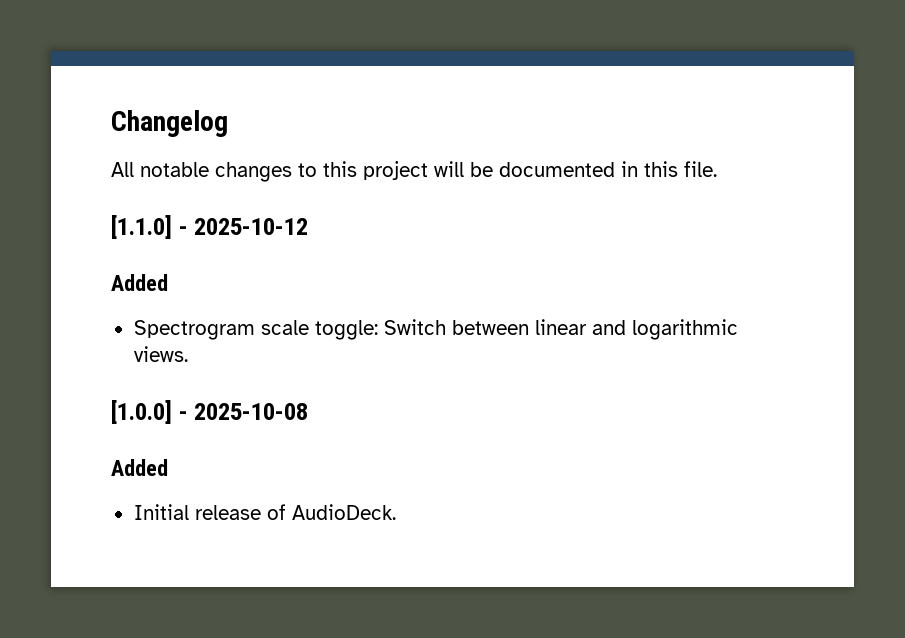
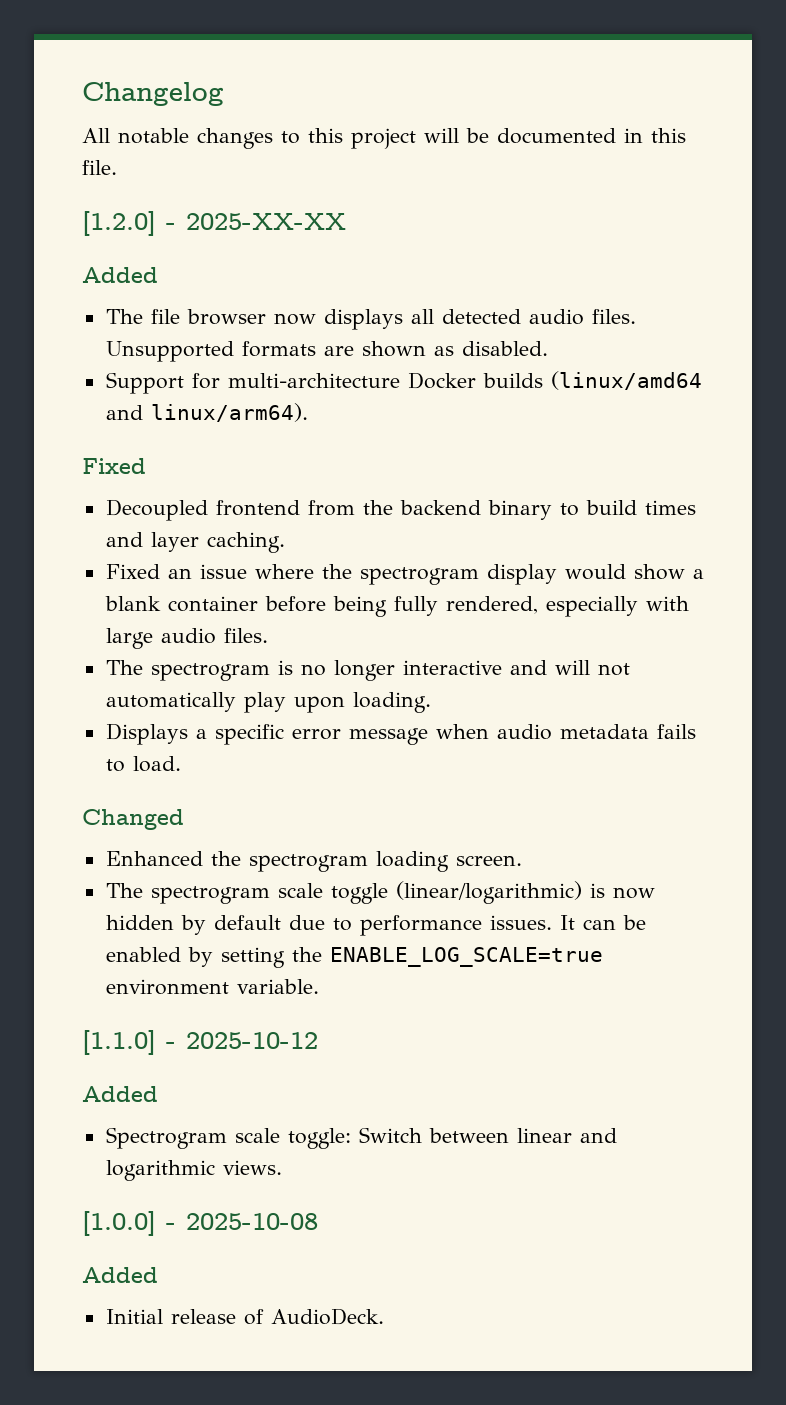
+ [1.2.0] - 2025-XX-XX
+ Added
+ The file browser now displays all detected audio files. Unsupported formats are shown as disabled.
+ Support for multi-architecture Docker builds (linux/amd64 and linux/arm64).
+ Fixed
+ Decoupled frontend from the backend binary to build times and layer caching.
+ Fixed an issue where the spectrogram display would show a blank container before being fully rendered, especially with large audio files.
+ The spectrogram is no longer interactive and will not automatically play upon loading.
+ Displays a specific error message when audio metadata fails to load.
+ Changed
+ Enhanced the spectrogram loading screen.
+ The spectrogram scale toggle (linear/logarithmic) is now hidden by default due to performance issues. It can be enabled by setting the ENABLE_LOG_SCALE=true environment variable.

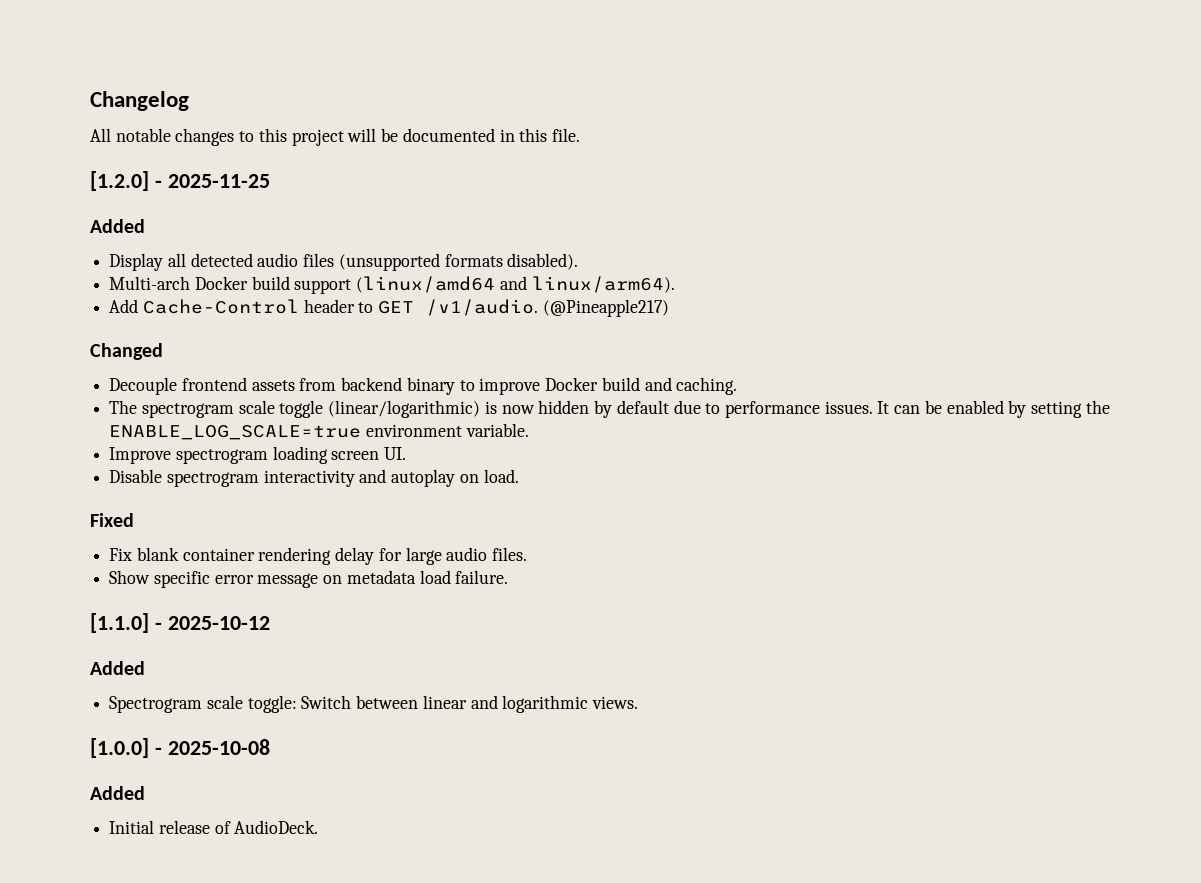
- [1.2.0] - 2025-XX-XX
+ [1.2.0] - 2025-11-25
  Added
- The file browser now displays all detected audio files. Unsupported formats are shown as disabled.
- Support for multi-architecture Docker builds (linux/amd64 and linux/arm64).
- Fixed
- Decoupled frontend from the backend binary to build times and layer caching.
- Fixed an issue where the spectrogram display would show a blank container before being fully rendered, especially with large audio files.
- The spectrogram is no longer interactive and will not automatically play upon loading.
- Displays a specific error message when audio metadata fails to load.
+ Display all detected audio files (unsupported formats disabled).
+ Multi-arch Docker build support (linux/amd64 and linux/arm64).
+ Add Cache-Control header to GET /v1/audio. (@Pineapple217)
  Changed
- Enhanced the spectrogram loading screen.
+ Decouple frontend assets from backend binary to improve Docker build and caching.
+ Improve spectrogram loading screen UI.
+ Disable spectrogram interactivity and autoplay on load.
+ Fixed
+ Fix blank container rendering delay for large audio files.
+ Show specific error message on metadata load failure.

